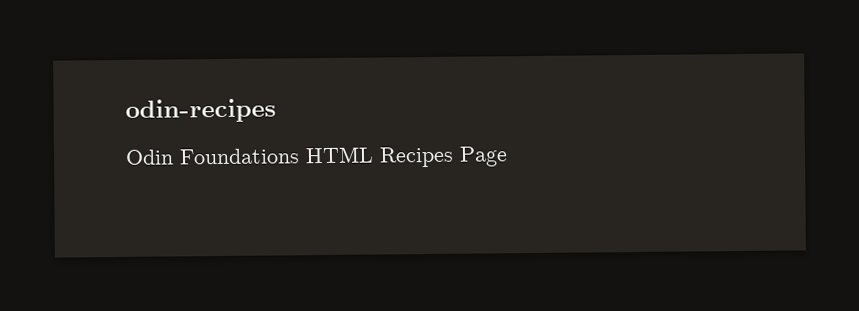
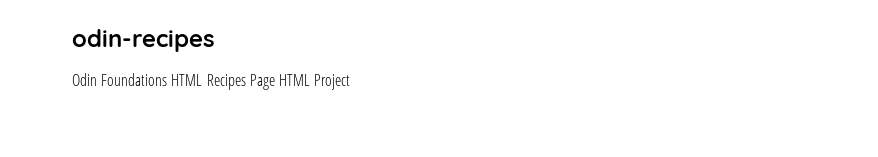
- Odin Foundations HTML Recipes Page
+ Odin Foundations HTML Recipes Page HTML Project

